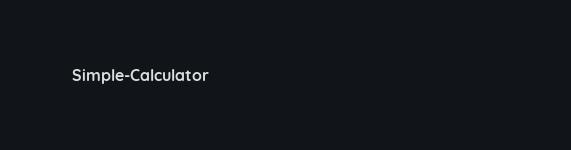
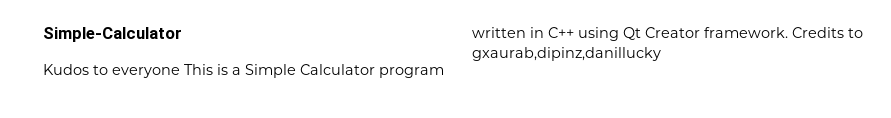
+ Kudos to everyone This is a Simple Calculator program written in C++ using Qt Creator framework. Credits to gxaurab,dipinz,danillucky

